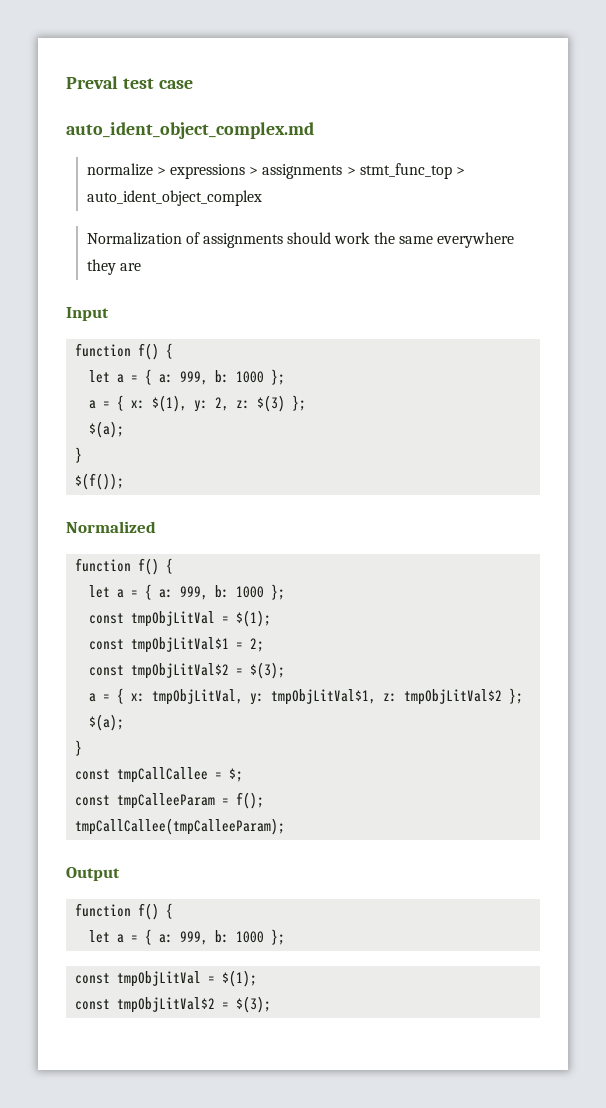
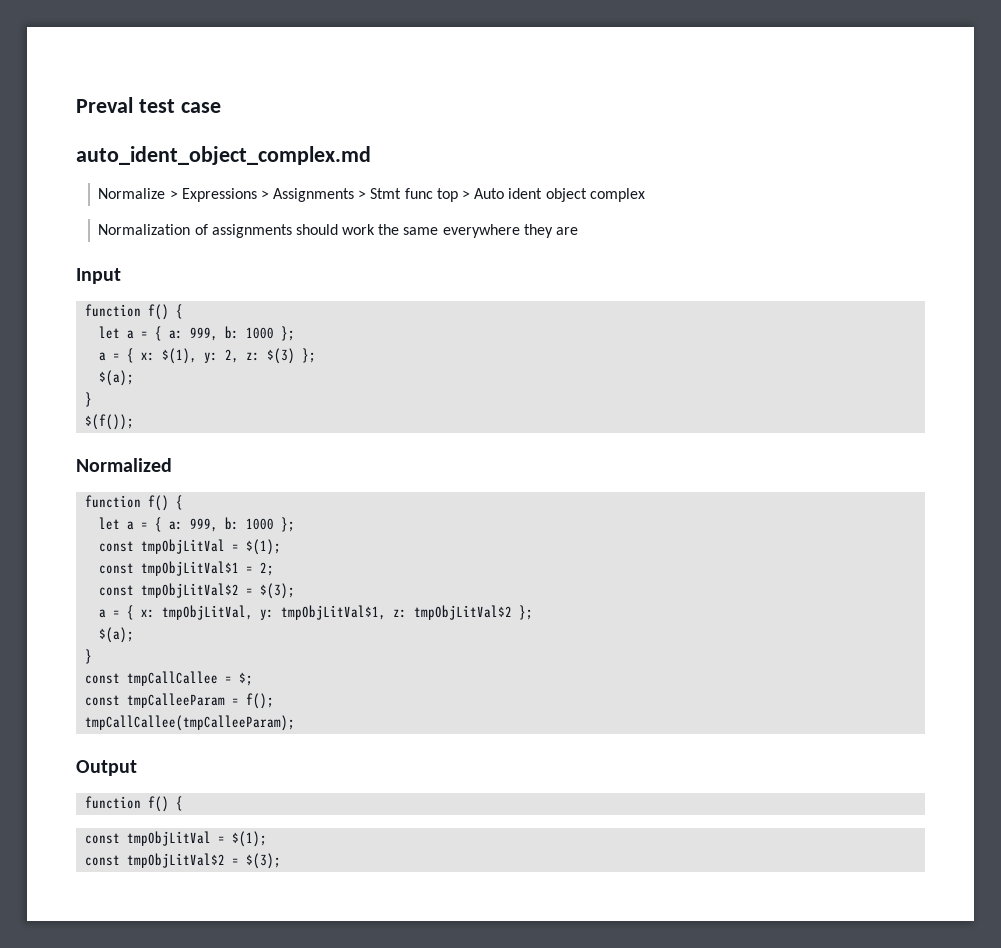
- normalize > expressions > assignments > stmt_func_top > auto_ident_object_complex
+ Normalize > Expressions > Assignments > Stmt func top > Auto ident object complex
  Output
  function f() {
- let a = { a: 999, b: 1000 };

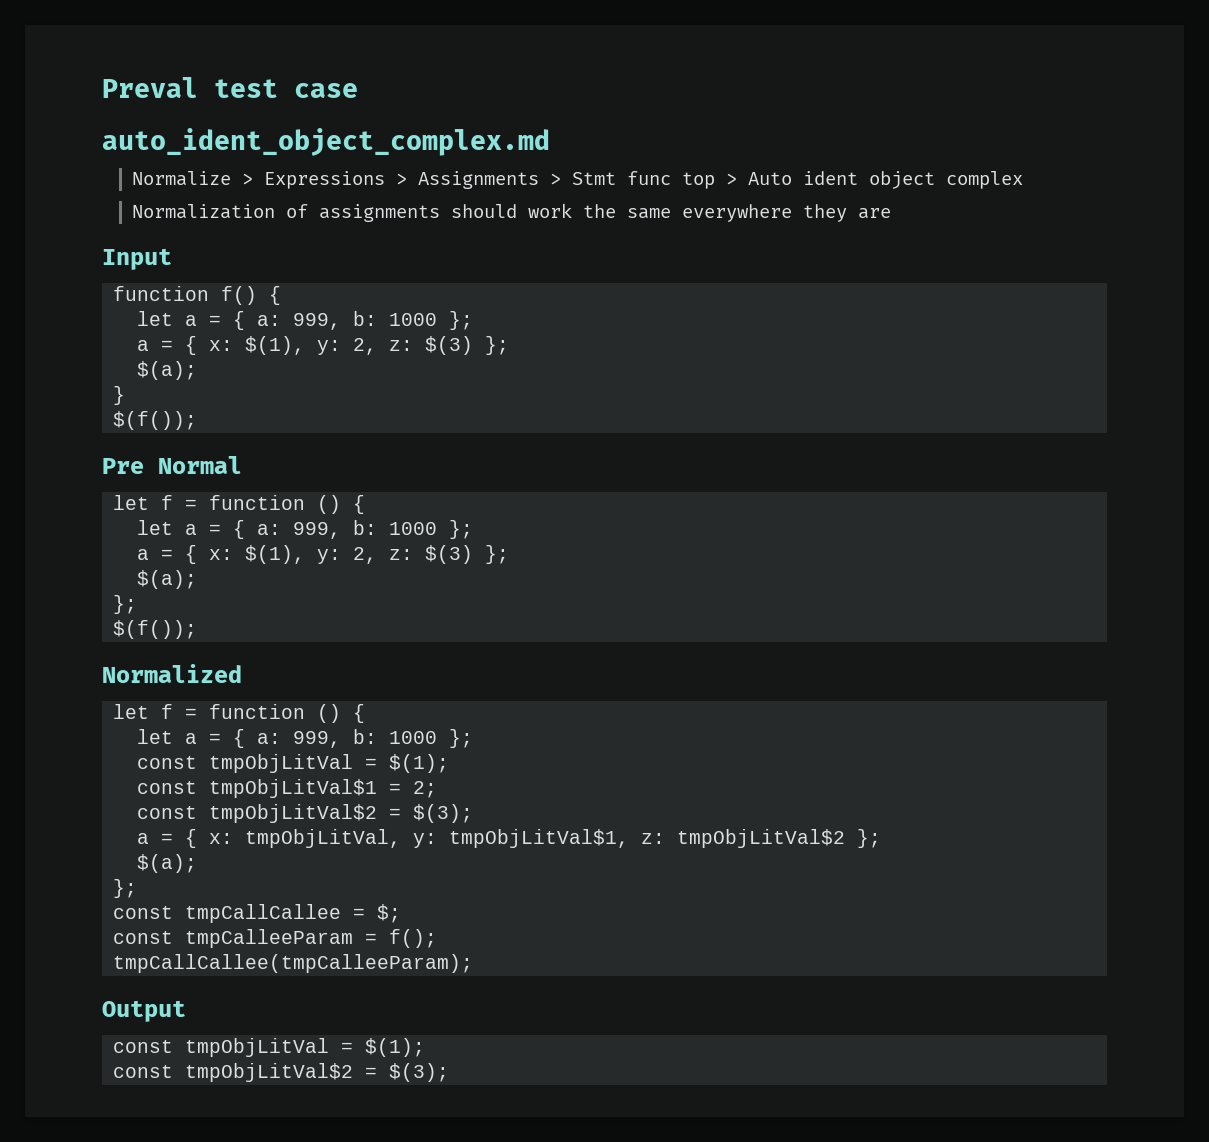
+ Pre Normal
+ let f = function () {
+ let a = { a: 999, b: 1000 };
+ a = { x: $(1), y: 2, z: $(3) };
+ $(a);
+ };
+ $(f());
  Normalized
- function f() {
+ let f = function () {
  a = { x: tmpObjLitVal, y: tmpObjLitVal$1, z: tmpObjLitVal$2 };
  $(a);
- }
+ };
  Output
- function f() {

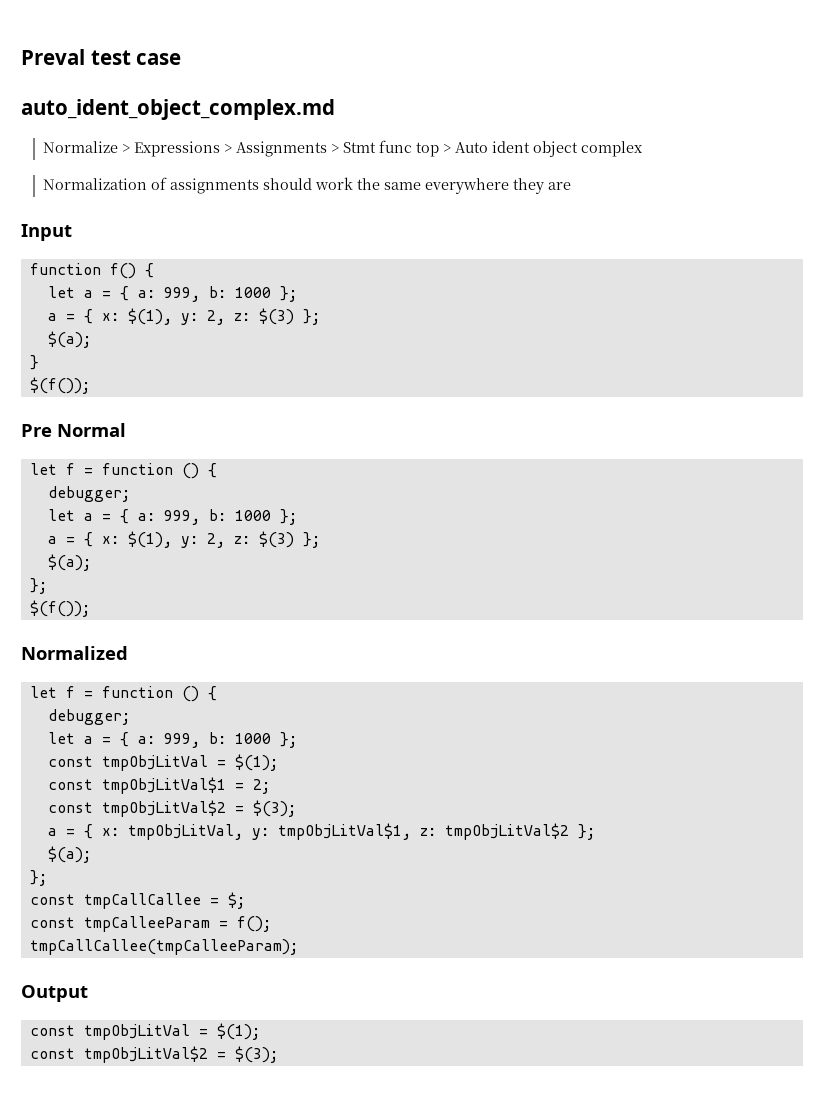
  Pre Normal
  let f = function () {
+ debugger;
  Normalized
  let f = function () {
+ debugger;

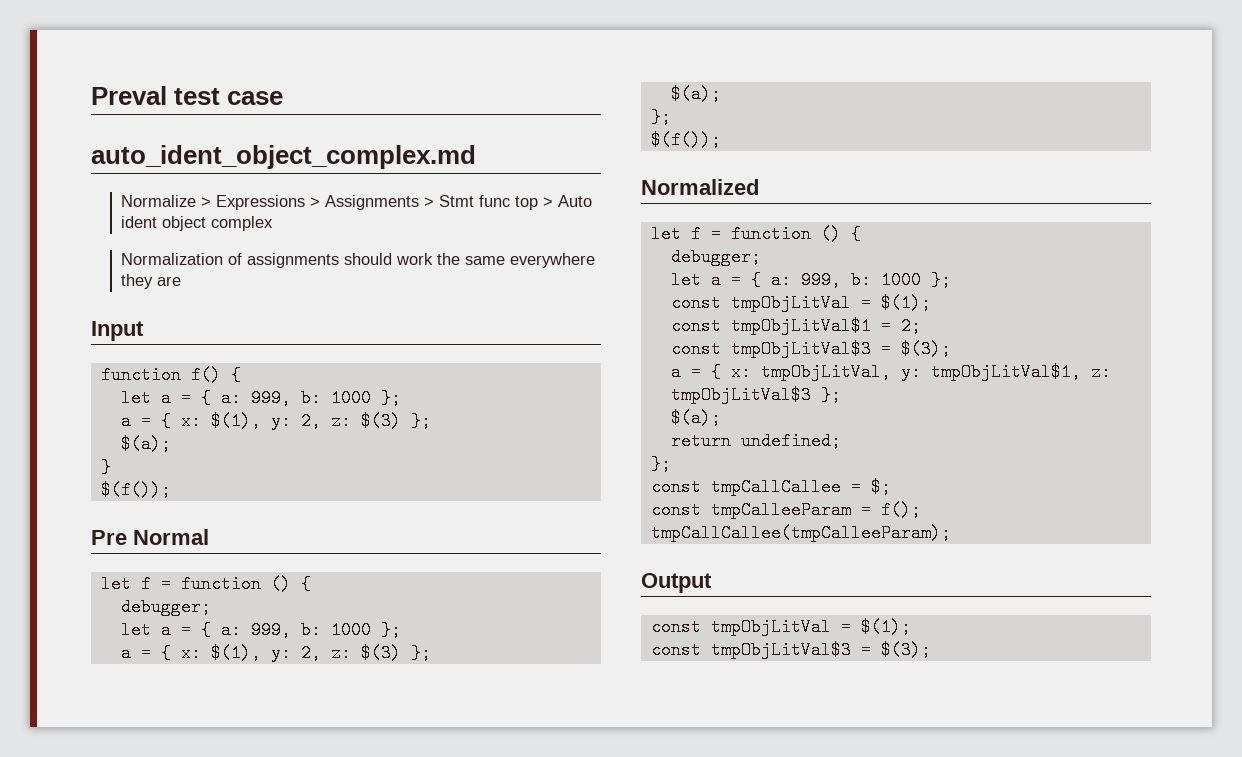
  const tmpObjLitVal$1 = 2;
- const tmpObjLitVal$2 = $(3);
+ const tmpObjLitVal$3 = $(3);
- a = { x: tmpObjLitVal, y: tmpObjLitVal$1, z: tmpObjLitVal$2 };
+ a = { x: tmpObjLitVal, y: tmpObjLitVal$1, z: tmpObjLitVal$3 };
  $(a);
+ return undefined;
  Output
  const tmpObjLitVal = $(1);
- const tmpObjLitVal$2 = $(3);
+ const tmpObjLitVal$3 = $(3);

